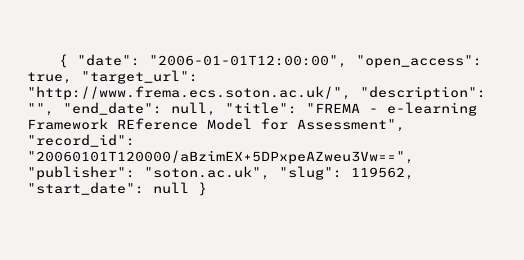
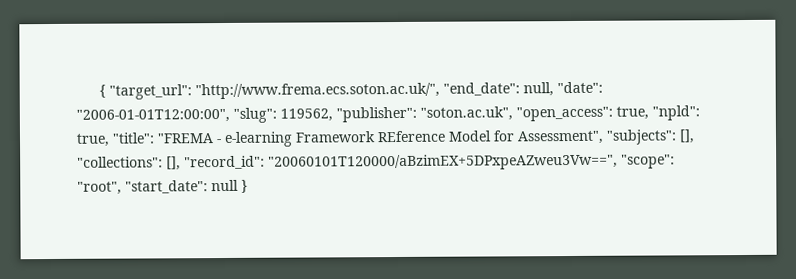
- { "date": "2006-01-01T12:00:00", "open_access": true, "target_url": "http://www.frema.ecs.soton.ac.uk/", "description": "", "end_date": null, "title": "FREMA - e-learning Framework REference Model for Assessment", "record_id": "20060101T120000/aBzimEX+5DPxpeAZweu3Vw==", "publisher": "soton.ac.uk", "slug": 119562, "start_date": null }
+ { "target_url": "http://www.frema.ecs.soton.ac.uk/", "end_date": null, "date": "2006-01-01T12:00:00", "slug": 119562, "publisher": "soton.ac.uk", "open_access": true, "npld": true, "title": "FREMA - e-learning Framework REference Model for Assessment", "subjects": [], "collections": [], "record_id": "20060101T120000/aBzimEX+5DPxpeAZweu3Vw==", "scope": "root", "start_date": null }

